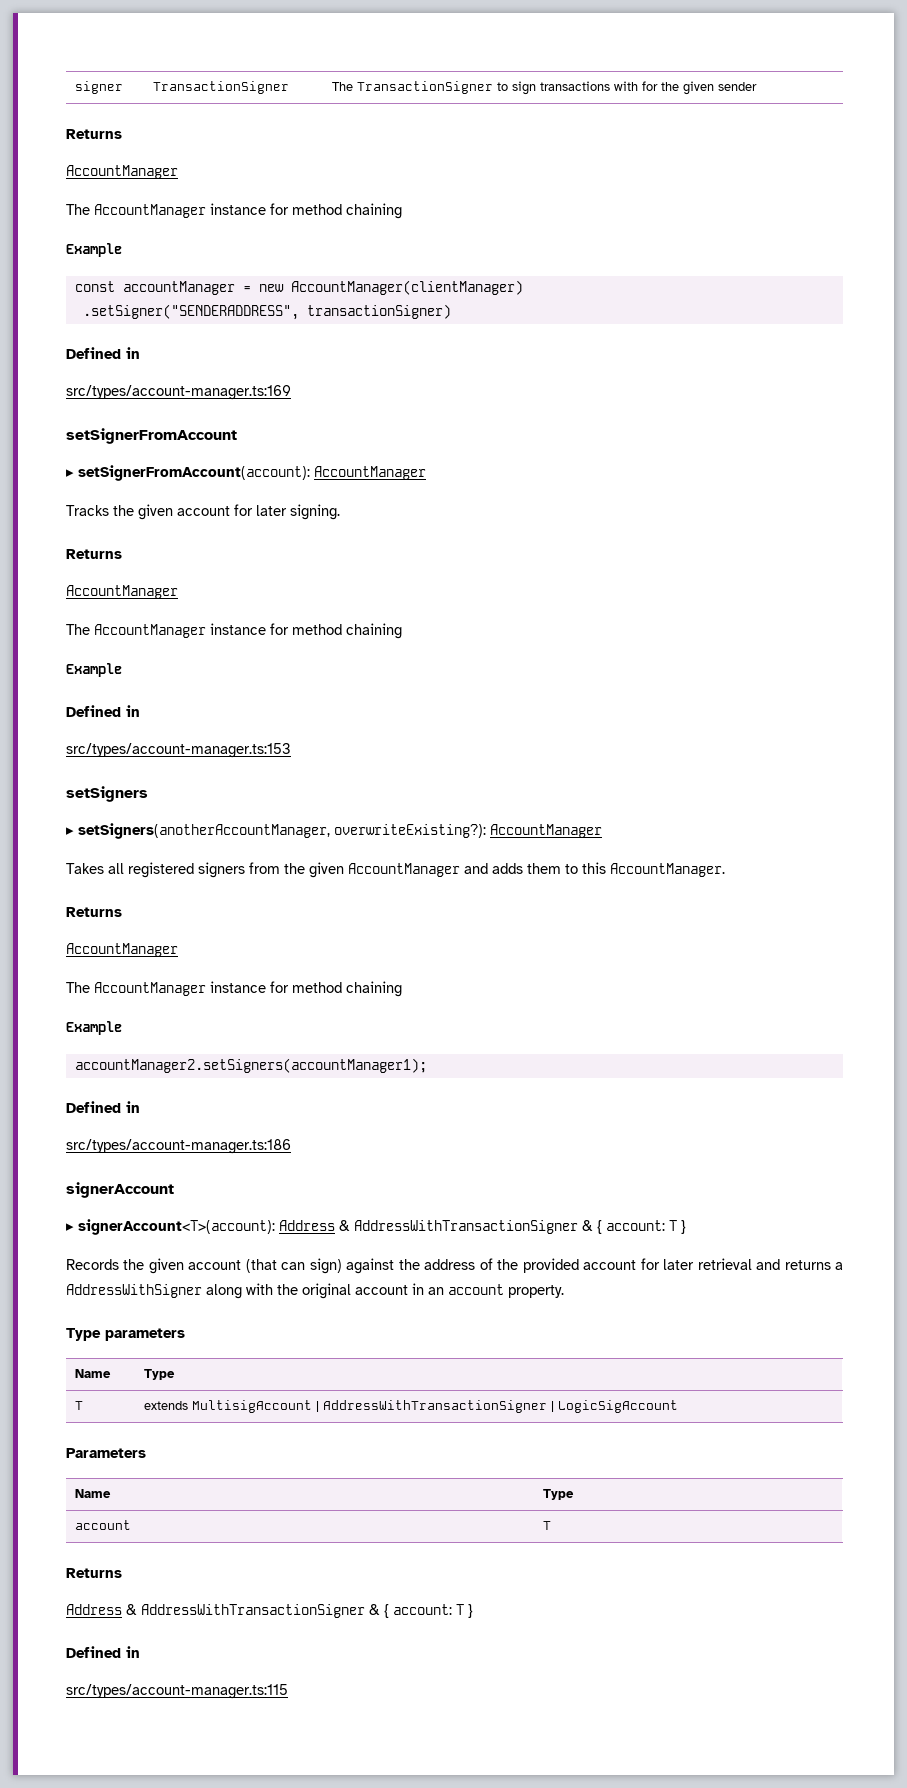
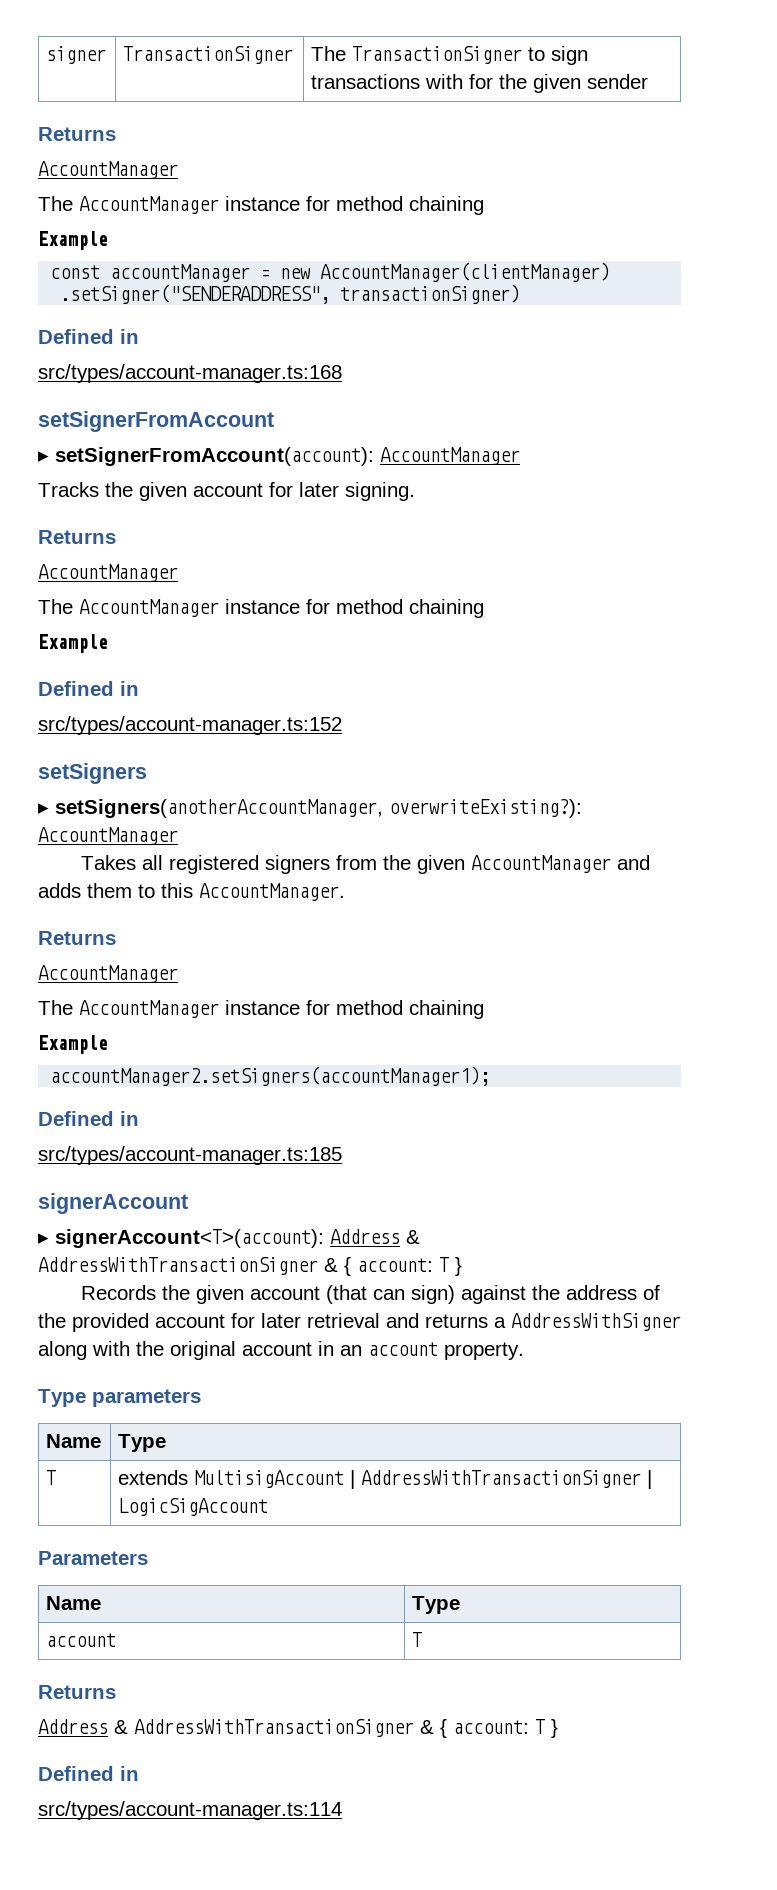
- src/types/account-manager.ts:169
+ src/types/account-manager.ts:168
- src/types/account-manager.ts:153
+ src/types/account-manager.ts:152
- src/types/account-manager.ts:186
+ src/types/account-manager.ts:185
- src/types/account-manager.ts:115
+ src/types/account-manager.ts:114

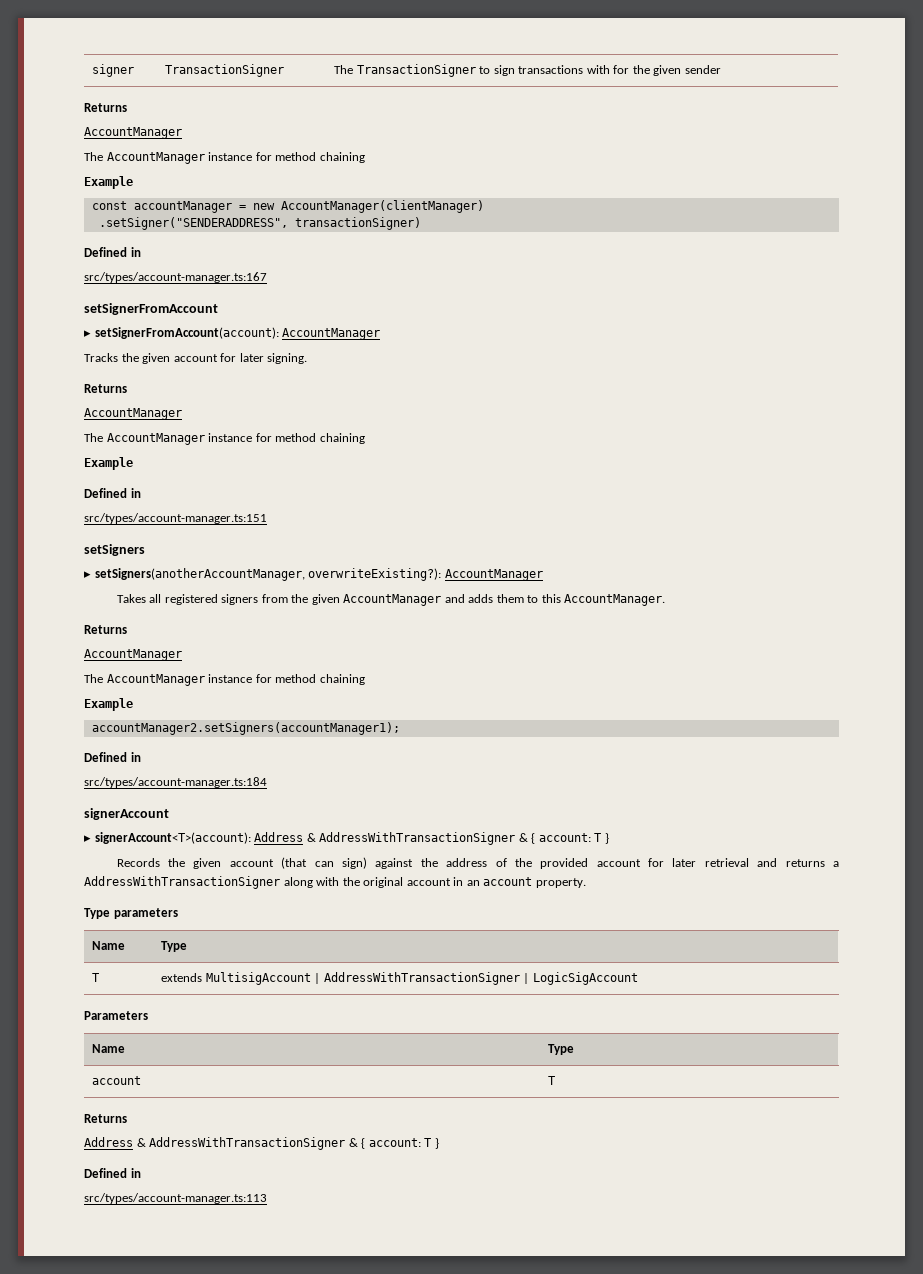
- src/types/account-manager.ts:168
+ src/types/account-manager.ts:167
- src/types/account-manager.ts:152
+ src/types/account-manager.ts:151
- src/types/account-manager.ts:185
+ src/types/account-manager.ts:184
- Records the given account (that can sign) against the address of the provided account for later retrieval and returns a AddressWithSigner along with the original account in an account property.
+ Records the given account (that can sign) against the address of the provided account for later retrieval and returns a AddressWithTransactionSigner along with the original account in an account property.
- src/types/account-manager.ts:114
+ src/types/account-manager.ts:113

